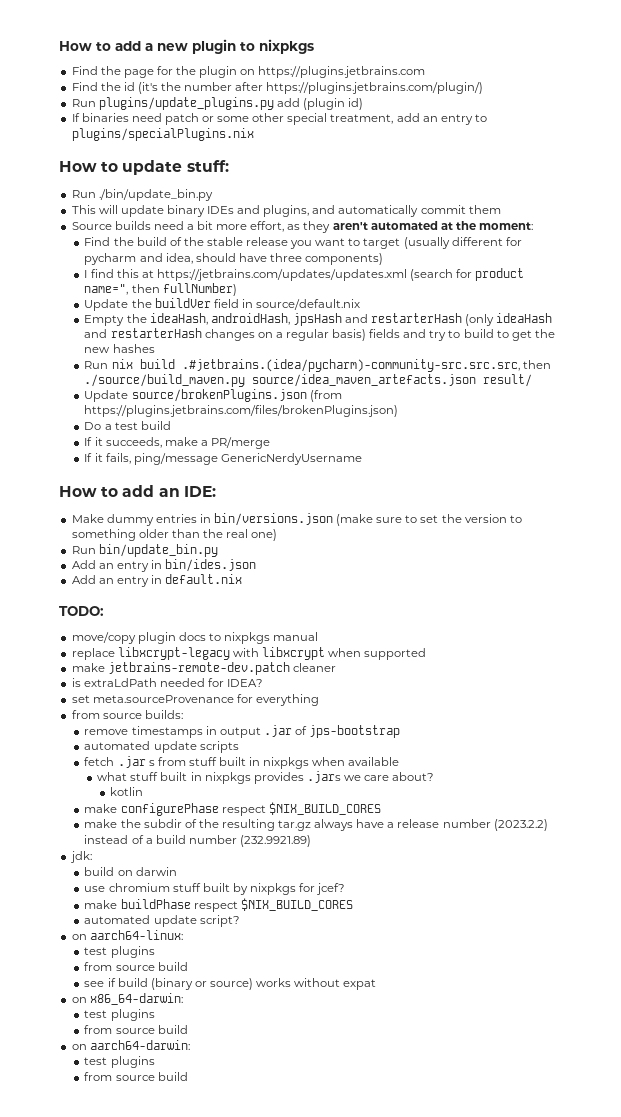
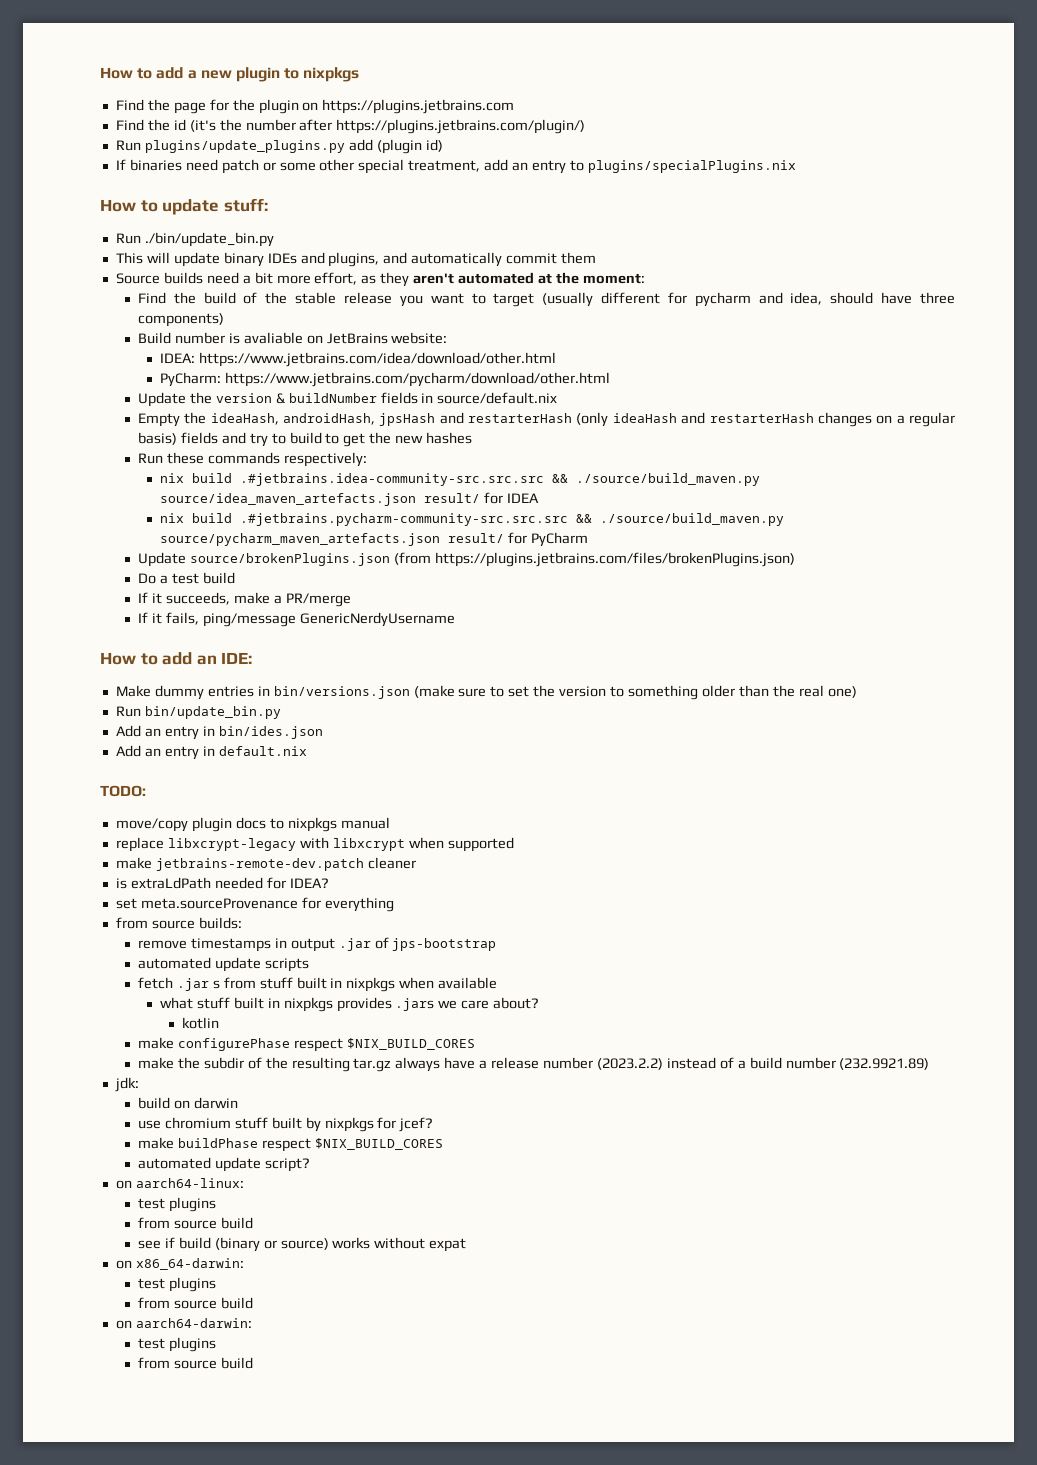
- I find this at https://jetbrains.com/updates/updates.xml (search for product name=", then fullNumber)
- Update the buildVer field in source/default.nix
+ Build number is avaliable on JetBrains website:
+ IDEA: https://www.jetbrains.com/idea/download/other.html
+ PyCharm: https://www.jetbrains.com/pycharm/download/other.html
+ Update the version & buildNumber fields in source/default.nix
- Run nix build .#jetbrains.(idea/pycharm)-community-src.src.src, then ./source/build_maven.py source/idea_maven_artefacts.json result/
+ Run these commands respectively:
+ nix build .#jetbrains.idea-community-src.src.src && ./source/build_maven.py source/idea_maven_artefacts.json result/ for IDEA
+ nix build .#jetbrains.pycharm-community-src.src.src && ./source/build_maven.py source/pycharm_maven_artefacts.json result/ for PyCharm

